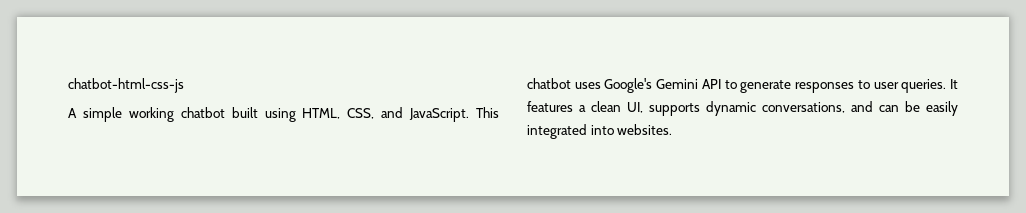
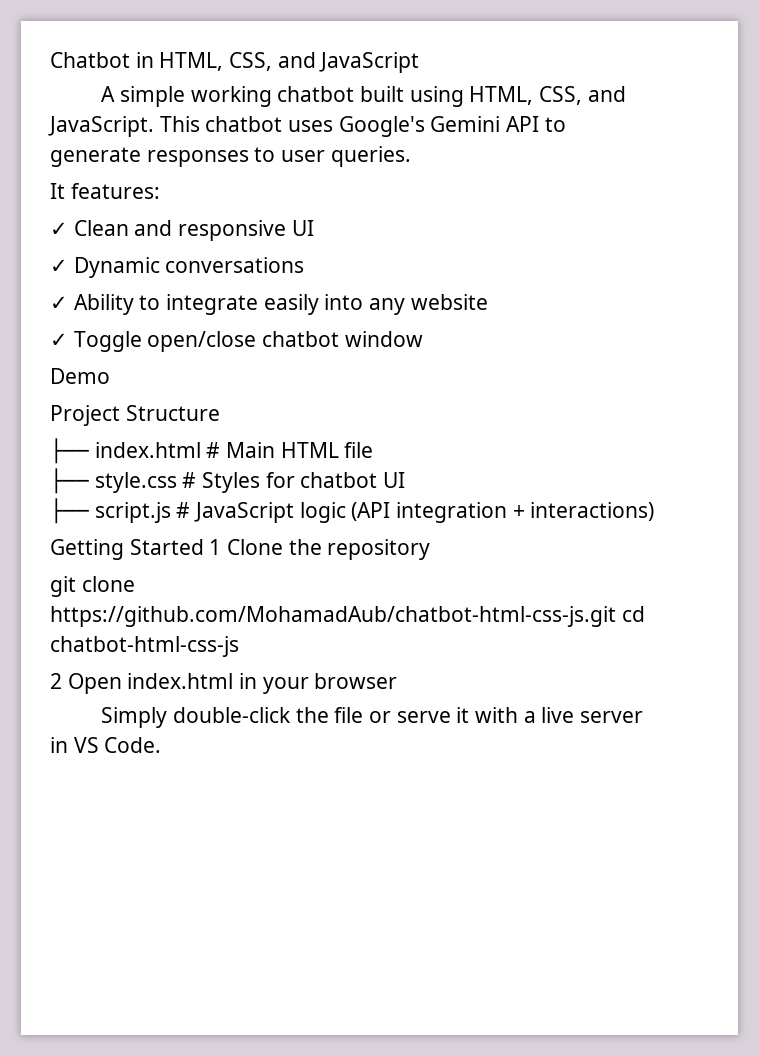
- chatbot-html-css-js
+ Chatbot in HTML, CSS, and JavaScript
- This chatbot uses Google's Gemini API to generate responses to user queries. It features a clean UI, supports dynamic conversations, and can be easily integrated into websites.
+ This chatbot uses Google's Gemini API to generate responses to user queries.
+ It features:
+ ✓ Clean and responsive UI
+ ✓ Dynamic conversations
+ ✓ Ability to integrate easily into any website
+ ✓ Toggle open/close chatbot window
+ Demo
+ Project Structure
+ ├── index.html # Main HTML file
+ ├── style.css # Styles for chatbot UI
+ ├── script.js # JavaScript logic (API integration + interactions)
+ Getting Started 1 Clone the repository
+ git clone https://github.com/MohamadAub/chatbot-html-css-js.git cd chatbot-html-css-js
+ 2 Open index.html in your browser
+ Simply double-click the file or serve it with a live server in VS Code.

